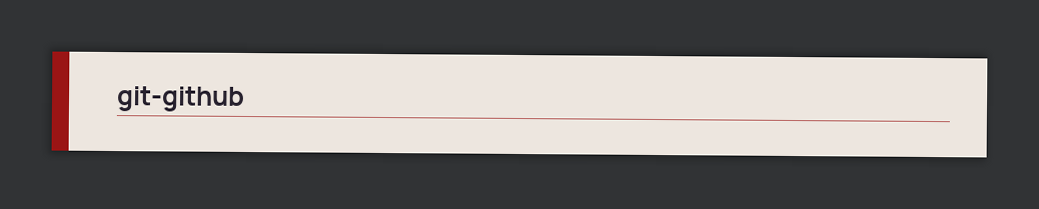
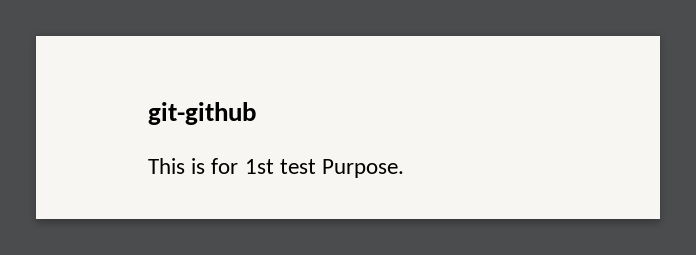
+ This is for 1st test Purpose.

